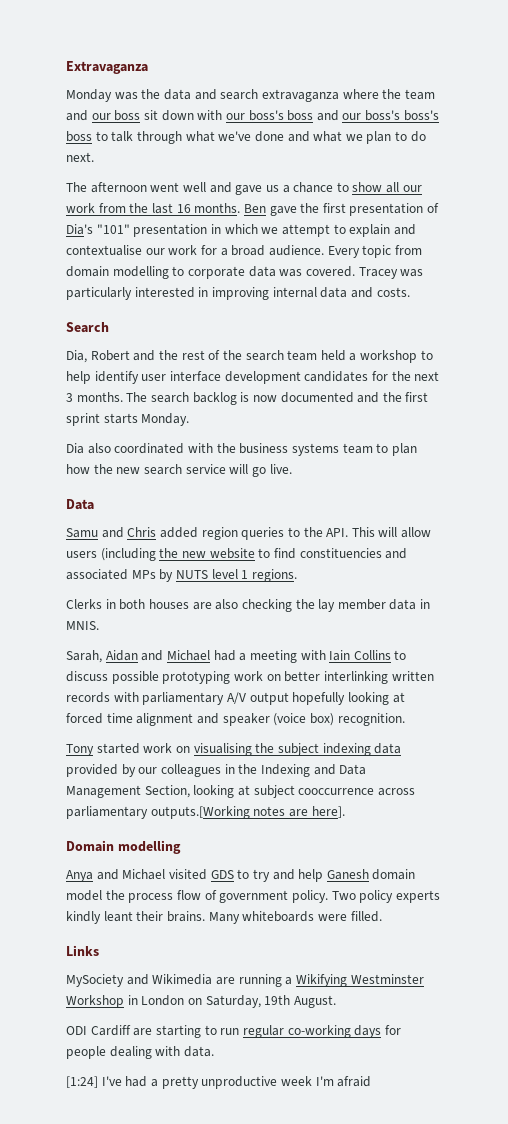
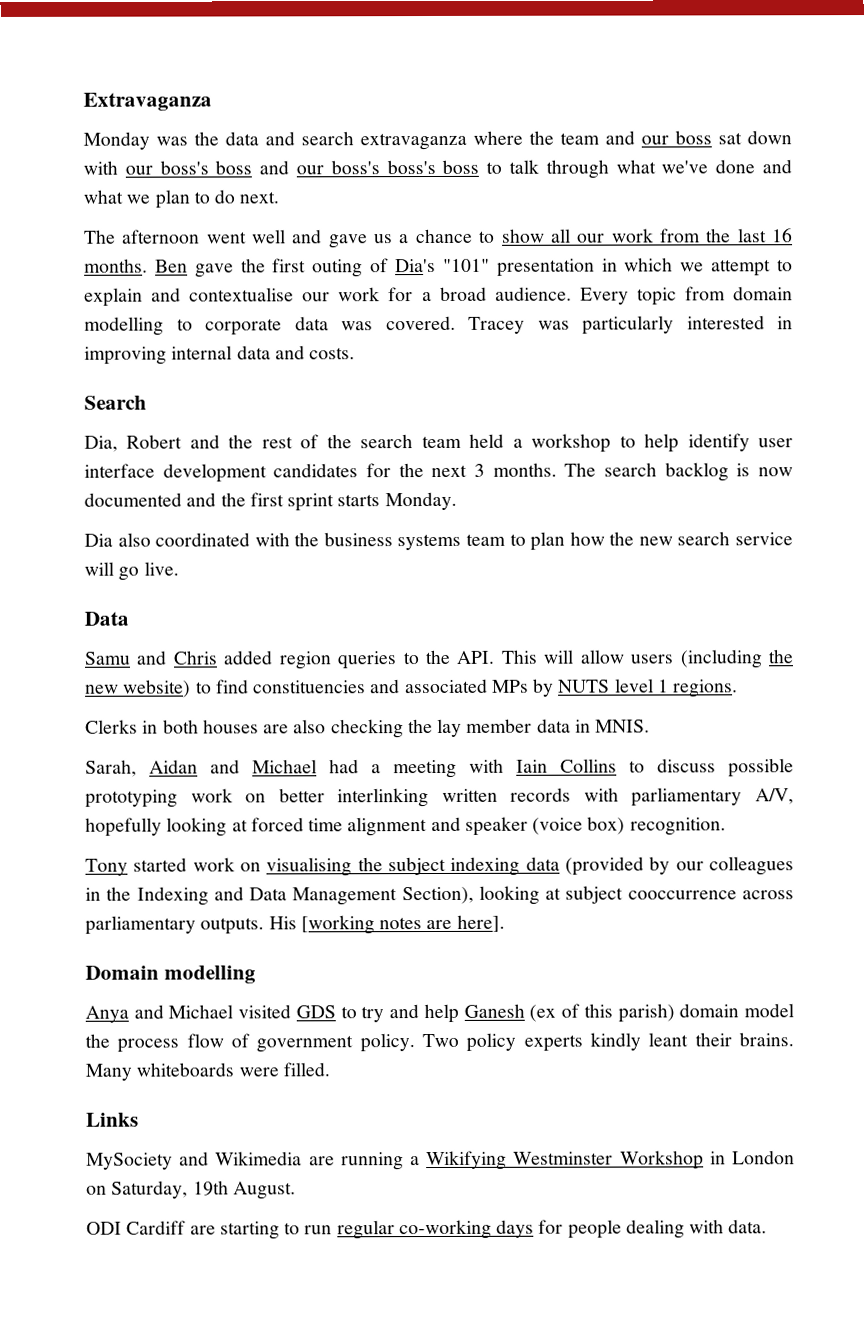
- Monday was the data and search extravaganza where the team and our boss sit down with our boss's boss and our boss's boss's boss to talk through what we've done and what we plan to do next.
+ Monday was the data and search extravaganza where the team and our boss sat down with our boss's boss and our boss's boss's boss to talk through what we've done and what we plan to do next.
- Ben gave the first presentation of Dia's "101" presentation in which we attempt to explain and contextualise our work for a broad audience.
+ Ben gave the first outing of Dia's "101" presentation in which we attempt to explain and contextualise our work for a broad audience.
- Samu and Chris added region queries to the API. This will allow users (including the new website to find constituencies and associated MPs by NUTS level 1 regions.
+ Samu and Chris added region queries to the API. This will allow users (including the new website) to find constituencies and associated MPs by NUTS level 1 regions.
- Sarah, Aidan and Michael had a meeting with Iain Collins to discuss possible prototyping work on better interlinking written records with parliamentary A/V output hopefully looking at forced time alignment and speaker (voice box) recognition.
+ Sarah, Aidan and Michael had a meeting with Iain Collins to discuss possible prototyping work on better interlinking written records with parliamentary A/V, hopefully looking at forced time alignment and speaker (voice box) recognition.
- Tony started work on visualising the subject indexing data provided by our colleagues in the Indexing and Data Management Section, looking at subject cooccurrence across parliamentary outputs.[Working notes are here].
+ Tony started work on visualising the subject indexing data (provided by our colleagues in the Indexing and Data Management Section), looking at subject cooccurrence across parliamentary outputs. His [working notes are here].
- Anya and Michael visited GDS to try and help Ganesh domain model the process flow of government policy.
+ Anya and Michael visited GDS to try and help Ganesh (ex of this parish) domain model the process flow of government policy.
- [1:24] I've had a pretty unproductive week I'm afraid

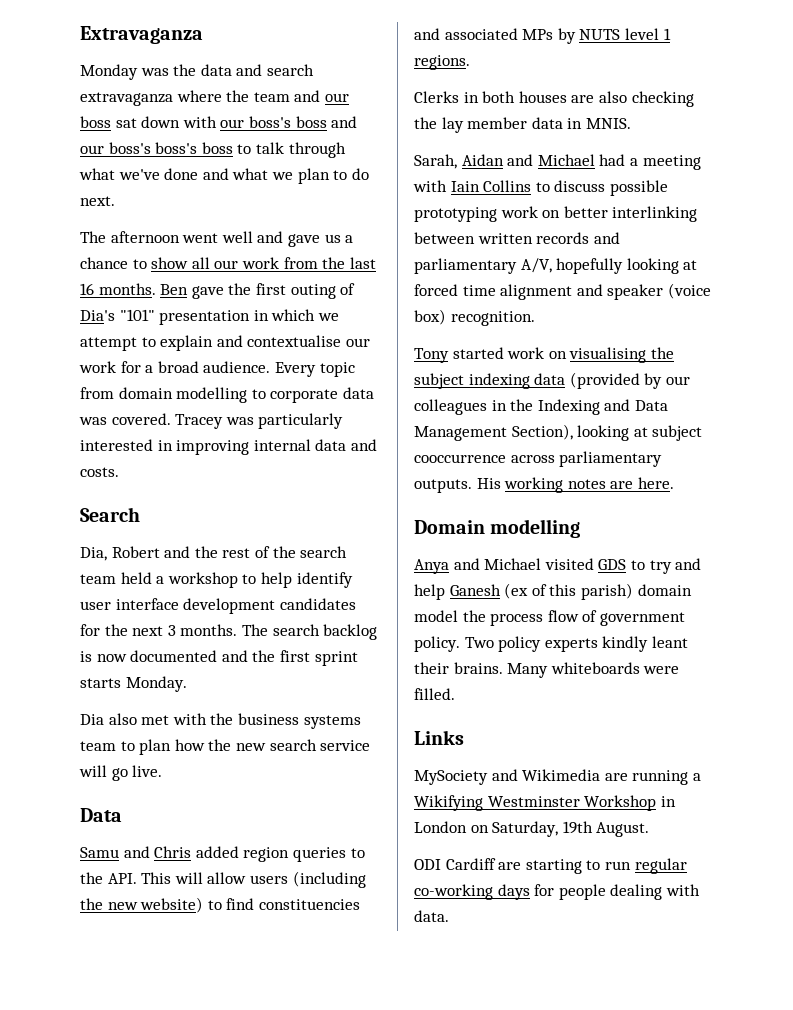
- Dia also coordinated with the business systems team to plan how the new search service will go live.
+ Dia also met with the business systems team to plan how the new search service will go live.
- Sarah, Aidan and Michael had a meeting with Iain Collins to discuss possible prototyping work on better interlinking written records with parliamentary A/V, hopefully looking at forced time alignment and speaker (voice box) recognition.
+ Sarah, Aidan and Michael had a meeting with Iain Collins to discuss possible prototyping work on better interlinking between written records and parliamentary A/V, hopefully looking at forced time alignment and speaker (voice box) recognition.
- His [working notes are here].
+ His working notes are here.

